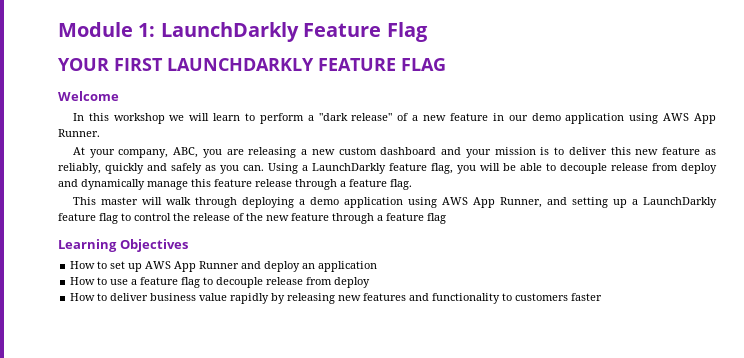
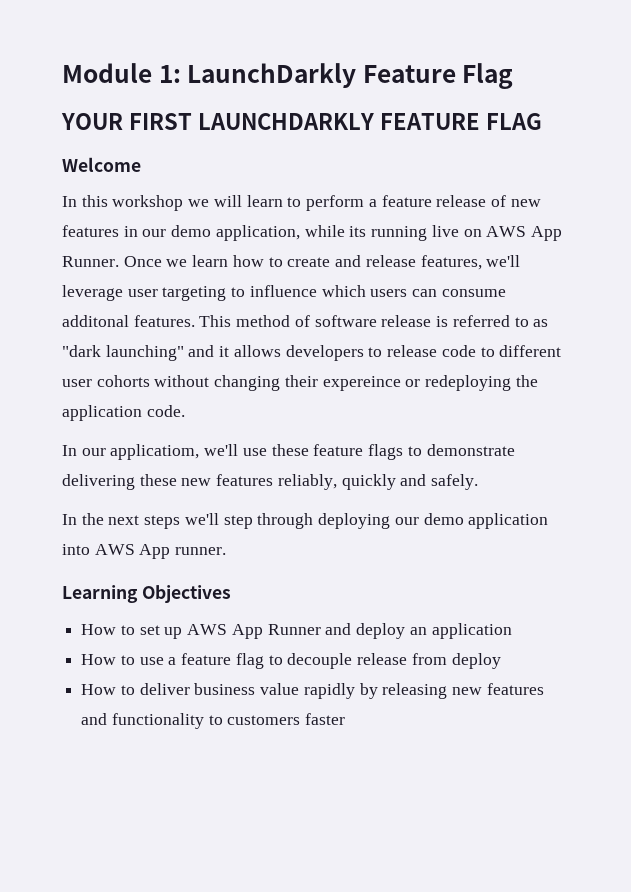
- In this workshop we will learn to perform a "dark release" of a new feature in our demo application using AWS App Runner.
- At your company, ABC, you are releasing a new custom dashboard and your mission is to deliver this new feature as reliably, quickly and safely as you can. Using a LaunchDarkly feature flag, you will be able to decouple release from deploy and dynamically manage this feature release through a feature flag.
- This master will walk through deploying a demo application using AWS App Runner, and setting up a LaunchDarkly feature flag to control the release of the new feature through a feature flag
+ In this workshop we will learn to perform a feature release of new features in our demo application, while its running live on AWS App Runner. Once we learn how to create and release features, we'll leverage user targeting to influence which users can consume additonal features. This method of software release is referred to as "dark launching" and it allows developers to release code to different user cohorts without changing their expereince or redeploying the application code.
+ In our applicatiom, we'll use these feature flags to demonstrate delivering these new features reliably, quickly and safely.
+ In the next steps we'll step through deploying our demo application into AWS App runner.

